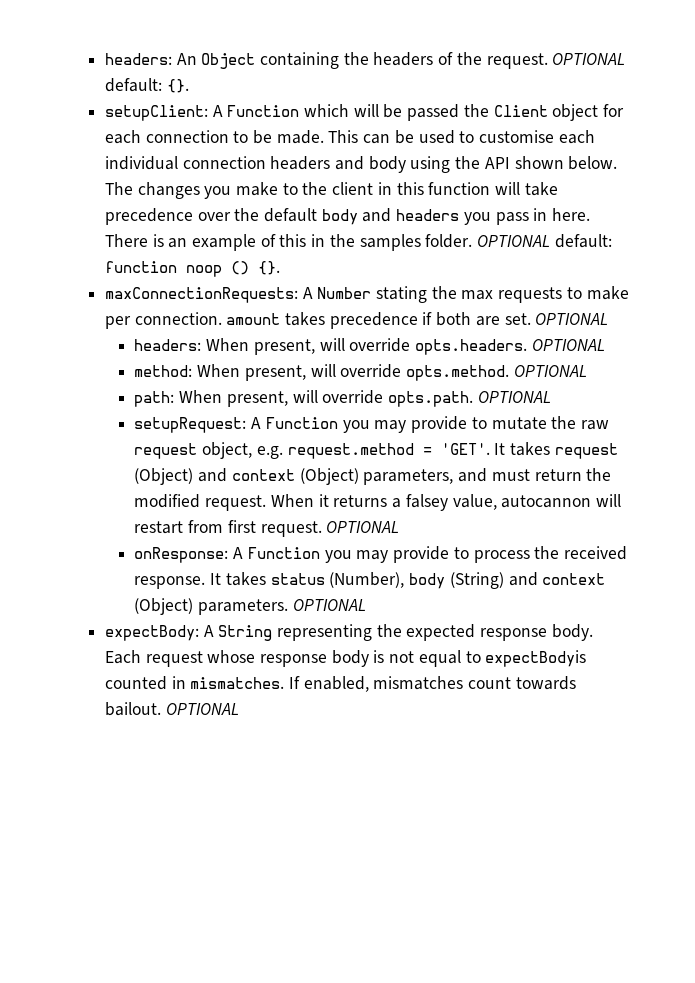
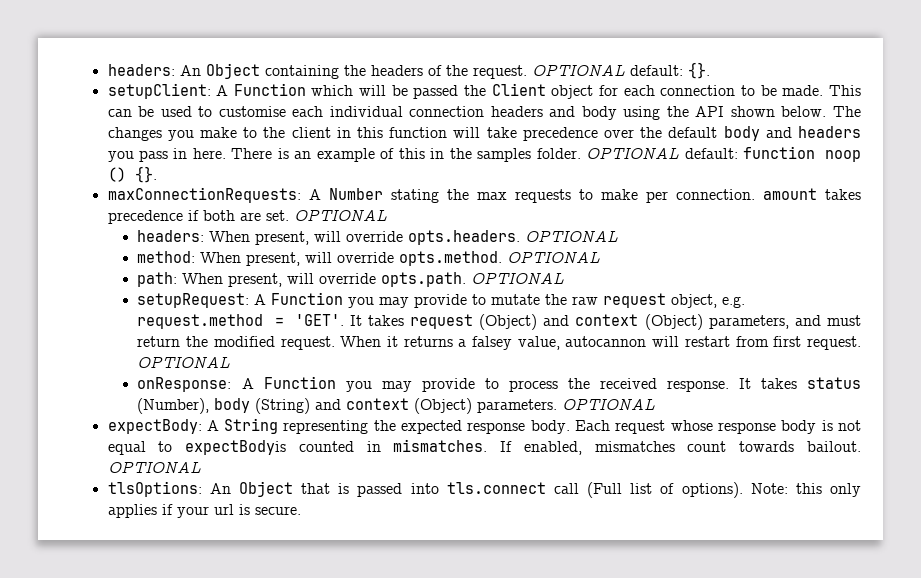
+ tlsOptions: An Object that is passed into tls.connect call (Full list of options). Note: this only applies if your url is secure.

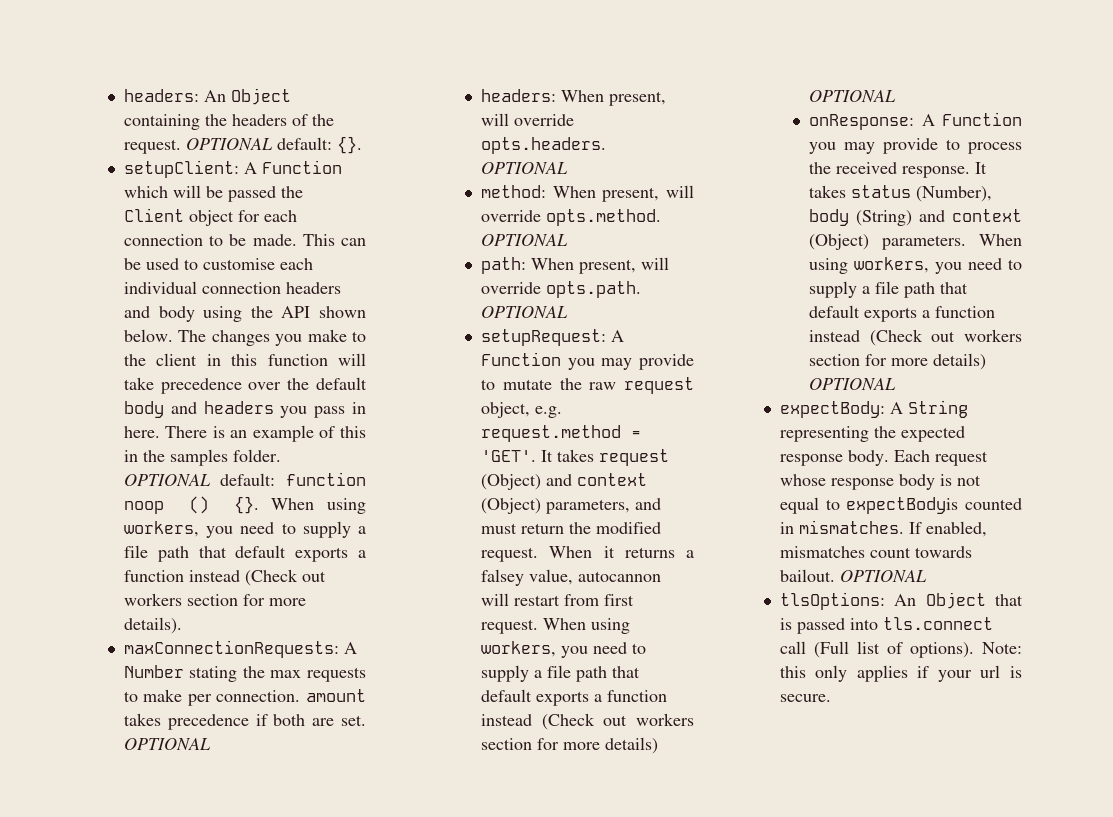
+ When using workers, you need to supply a file path that default exports a function instead (Check out workers section for more details).
- When it returns a falsey value, autocannon will restart from first request. OPTIONAL
+ When it returns a falsey value, autocannon will restart from first request. When using workers, you need to supply a file path that default exports a function instead (Check out workers section for more details) OPTIONAL
- It takes status (Number), body (String) and context (Object) parameters. OPTIONAL
+ It takes status (Number), body (String) and context (Object) parameters. When using workers, you need to supply a file path that default exports a function instead (Check out workers section for more details) OPTIONAL

